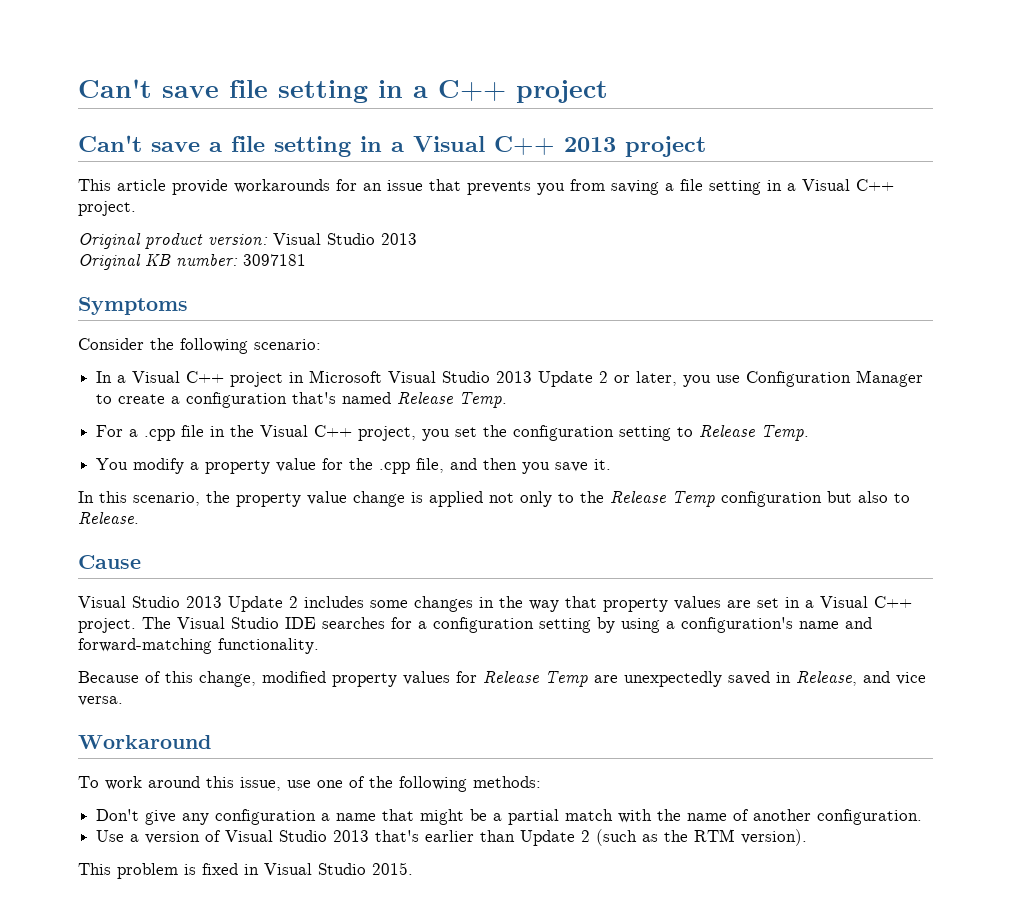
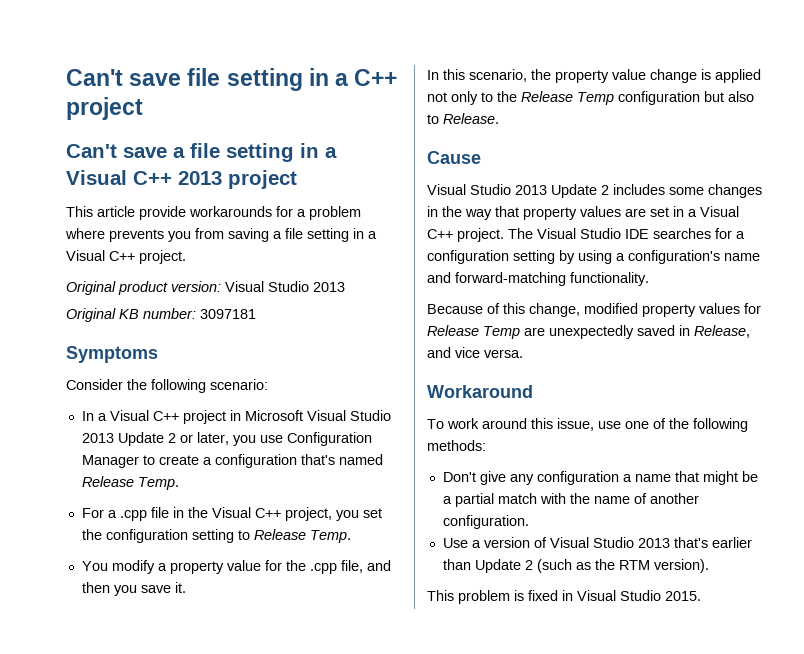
- This article provide workarounds for an issue that prevents you from saving a file setting in a Visual C++ project.
+ This article provide workarounds for a problem where prevents you from saving a file setting in a Visual C++ project.

